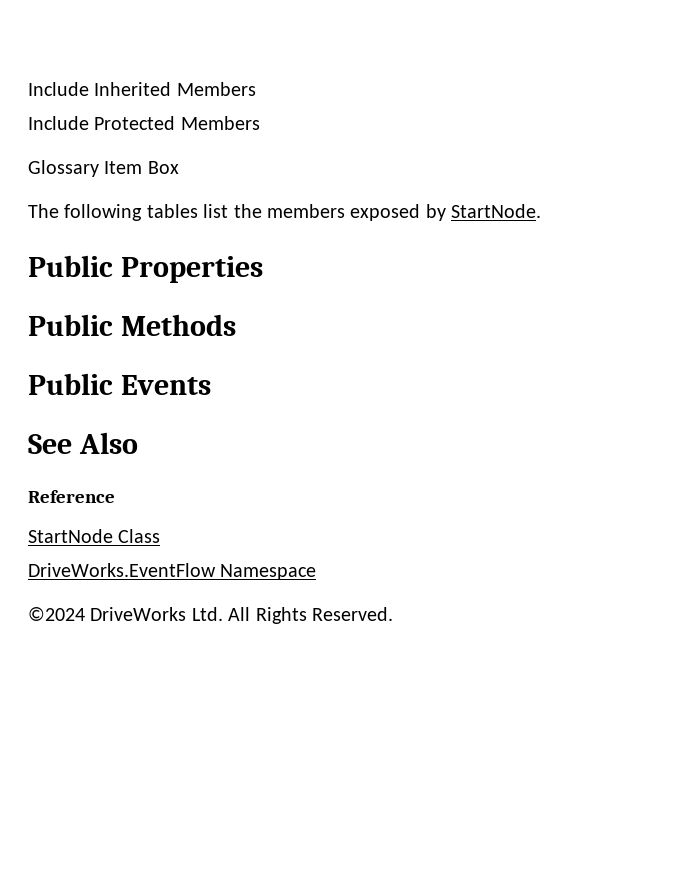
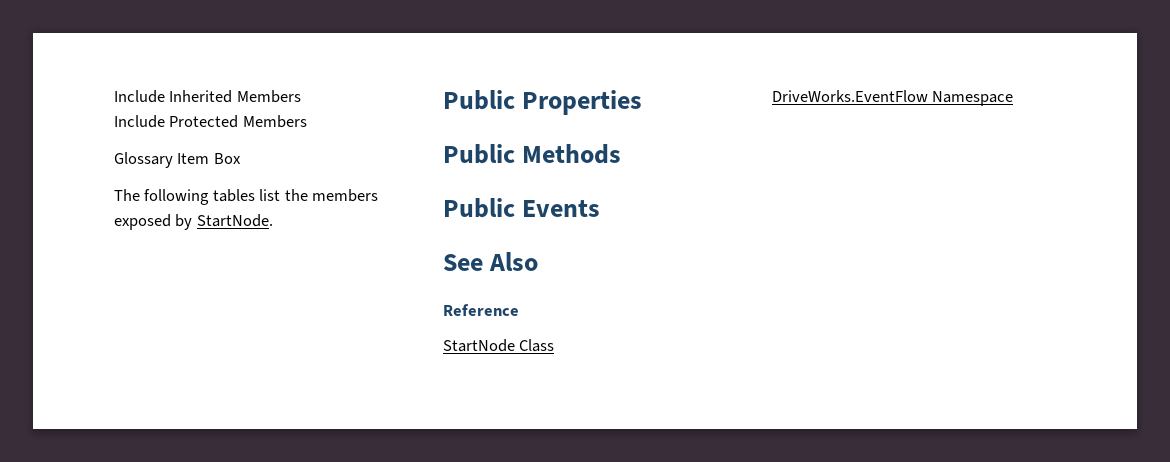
- ©2024 DriveWorks Ltd. All Rights Reserved.

